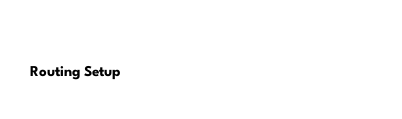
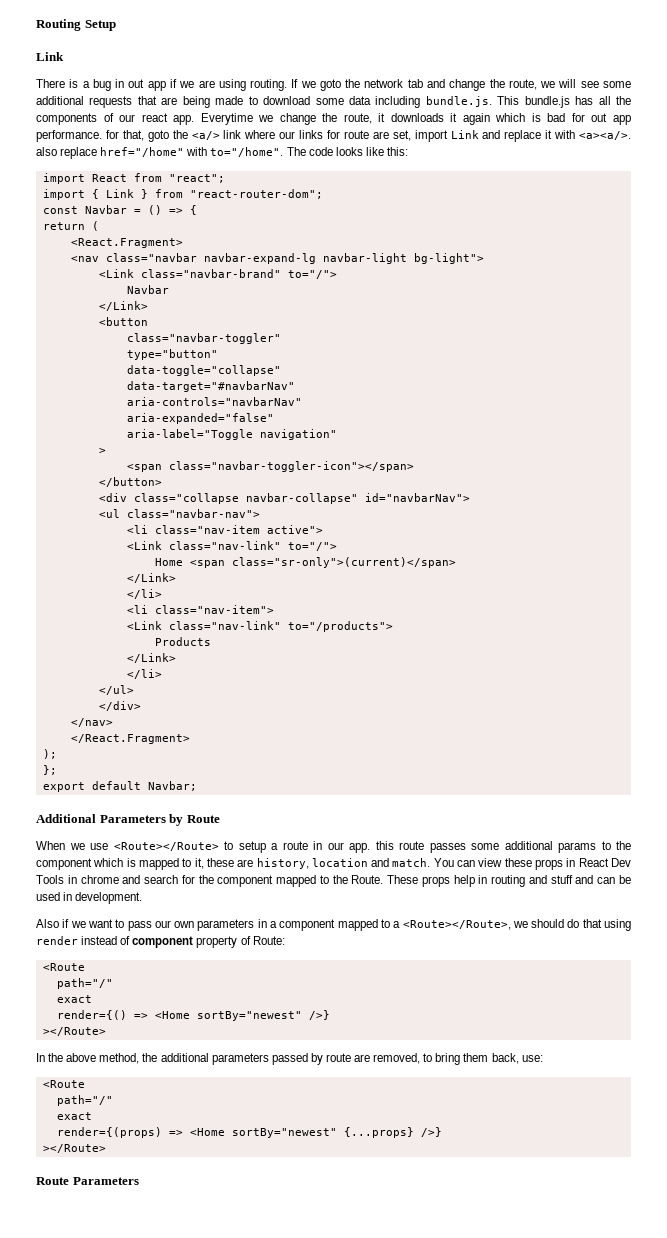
  Routing Setup
+ Link
+ There is a bug in out app if we are using routing. If we goto the network tab and change the route, we will see some additional requests that are being made to download some data including bundle.js. This bundle.js has all the components of our react app. Everytime we change the route, it downloads it again which is bad for out app performance. for that, goto the <a/> link where our links for route are set, import Link and replace it with <a><a/>. also replace href="/home" with to="/home". The code looks like this:
+ import React from "react";
+ import { Link } from "react-router-dom";
+ const Navbar = () => {
+ return (
+ <React.Fragment>
+ <nav class="navbar navbar-expand-lg navbar-light bg-light">
+ <Link class="navbar-brand" to="/">
+ Navbar
+ </Link>
+ <button
+ class="navbar-toggler"
+ type="button"
+ data-toggle="collapse"
+ data-target="#navbarNav"
+ aria-controls="navbarNav"
+ aria-expanded="false"
+ aria-label="Toggle navigation"
+ >
+ <span class="navbar-toggler-icon"></span>
+ </button>
+ <div class="collapse navbar-collapse" id="navbarNav">
+ <ul class="navbar-nav">
+ <li class="nav-item active">
+ <Link class="nav-link" to="/">
+ Home <span class="sr-only">(current)</span>
+ </Link>
+ </li>
+ <li class="nav-item">
+ <Link class="nav-link" to="/products">
+ Products
+ </Link>
+ </li>
+ </ul>
+ </div>
+ </nav>
+ </React.Fragment>
+ );
+ };
+ export default Navbar;
+ Additional Parameters by Route
+ When we use <Route></Route> to setup a route in our app. this route passes some additional params to the component which is mapped to it, these are history, location and match. You can view these props in React Dev Tools in chrome and search for the component mapped to the Route. These props help in routing and stuff and can be used in development.
+ Also if we want to pass our own parameters in a component mapped to a <Route></Route>, we should do that using render instead of component property of Route:
+ <Route
+ path="/"
+ exact
+ render={() => <Home sortBy="newest" />}
+ ></Route>
+ In the above method, the additional parameters passed by route are removed, to bring them back, use:
+ <Route
+ path="/"
+ exact
+ render={(props) => <Home sortBy="newest" {...props} />}
+ ></Route>
+ Route Parameters

